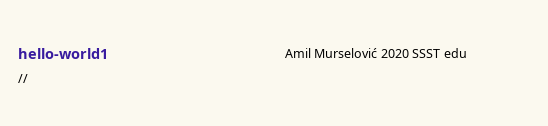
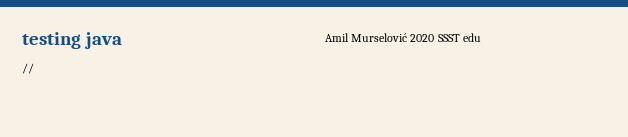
- hello-world1
+ testing java

